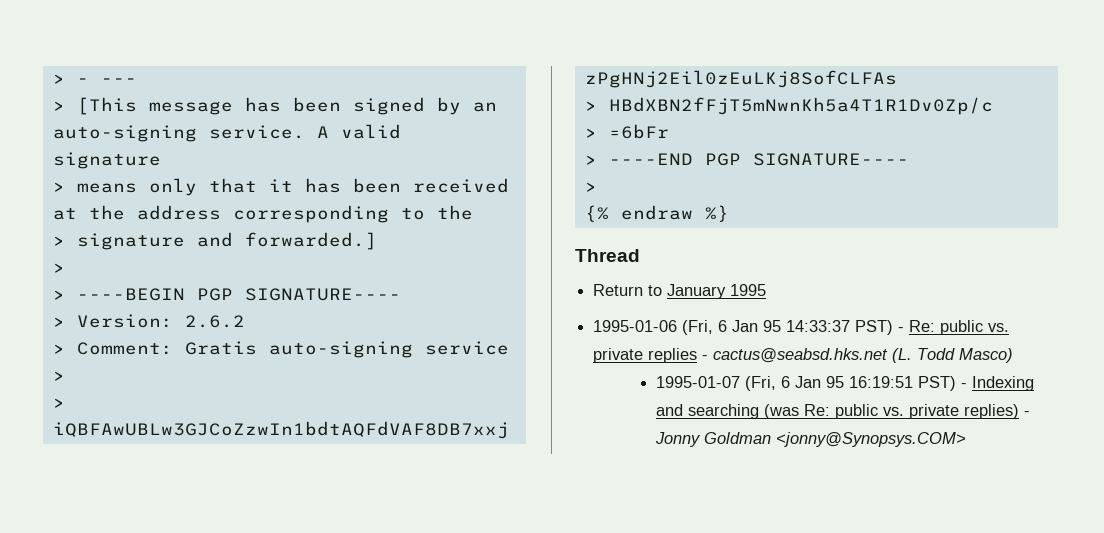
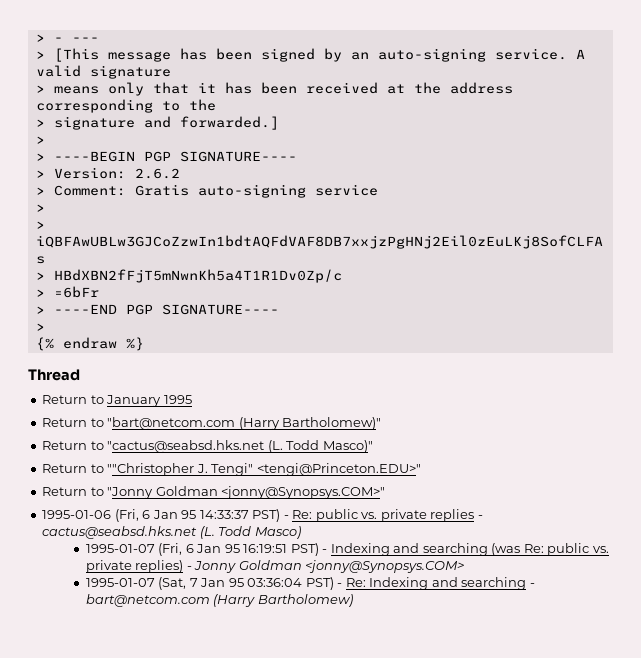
+ Return to "bart@netcom.com (Harry Bartholomew)"
+ Return to "cactus@seabsd.hks.net (L. Todd Masco)"
+ Return to ""Christopher J. Tengi" <tengi@Princeton.EDU>"
+ Return to "Jonny Goldman <jonny@Synopsys.COM>"
+ 1995-01-07 (Sat, 7 Jan 95 03:36:04 PST) - Re: Indexing and searching - bart@netcom.com (Harry Bartholomew)

